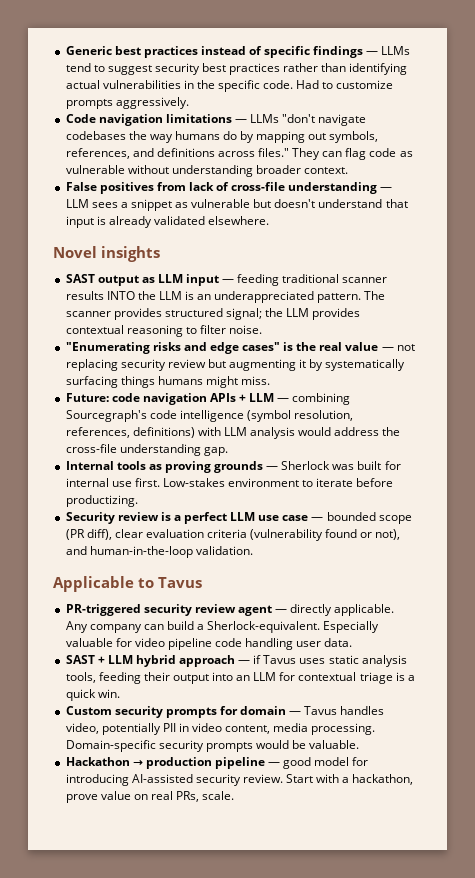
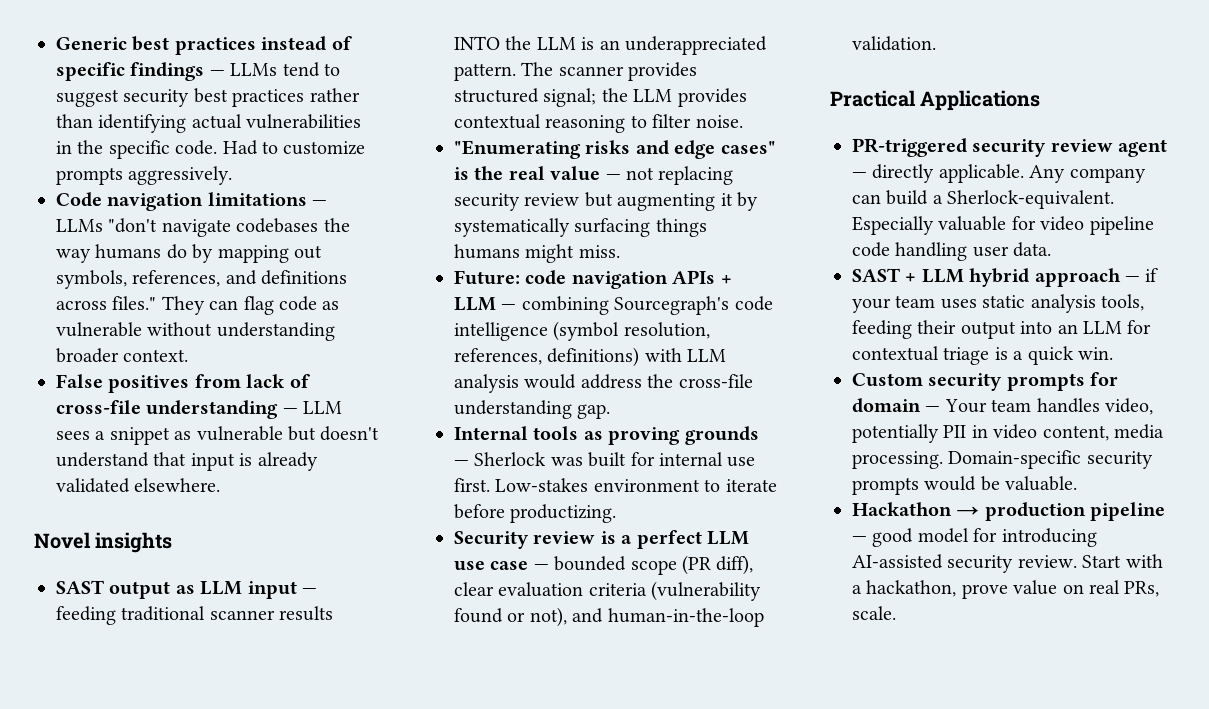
- Applicable to Tavus
+ Practical Applications
- SAST + LLM hybrid approach — if Tavus uses static analysis tools, feeding their output into an LLM for contextual triage is a quick win.
+ SAST + LLM hybrid approach — if your team uses static analysis tools, feeding their output into an LLM for contextual triage is a quick win.
- Custom security prompts for domain — Tavus handles video, potentially PII in video content, media processing.
+ Custom security prompts for domain — Your team handles video, potentially PII in video content, media processing.

